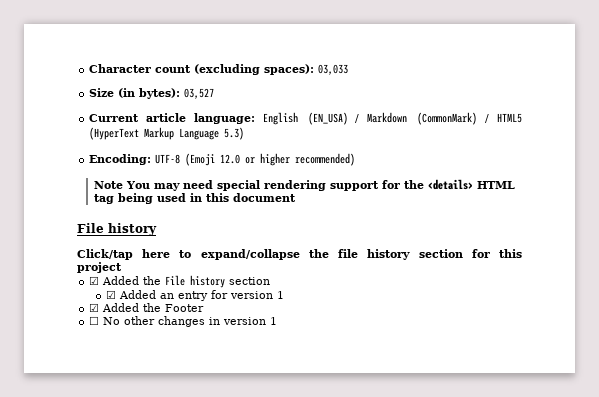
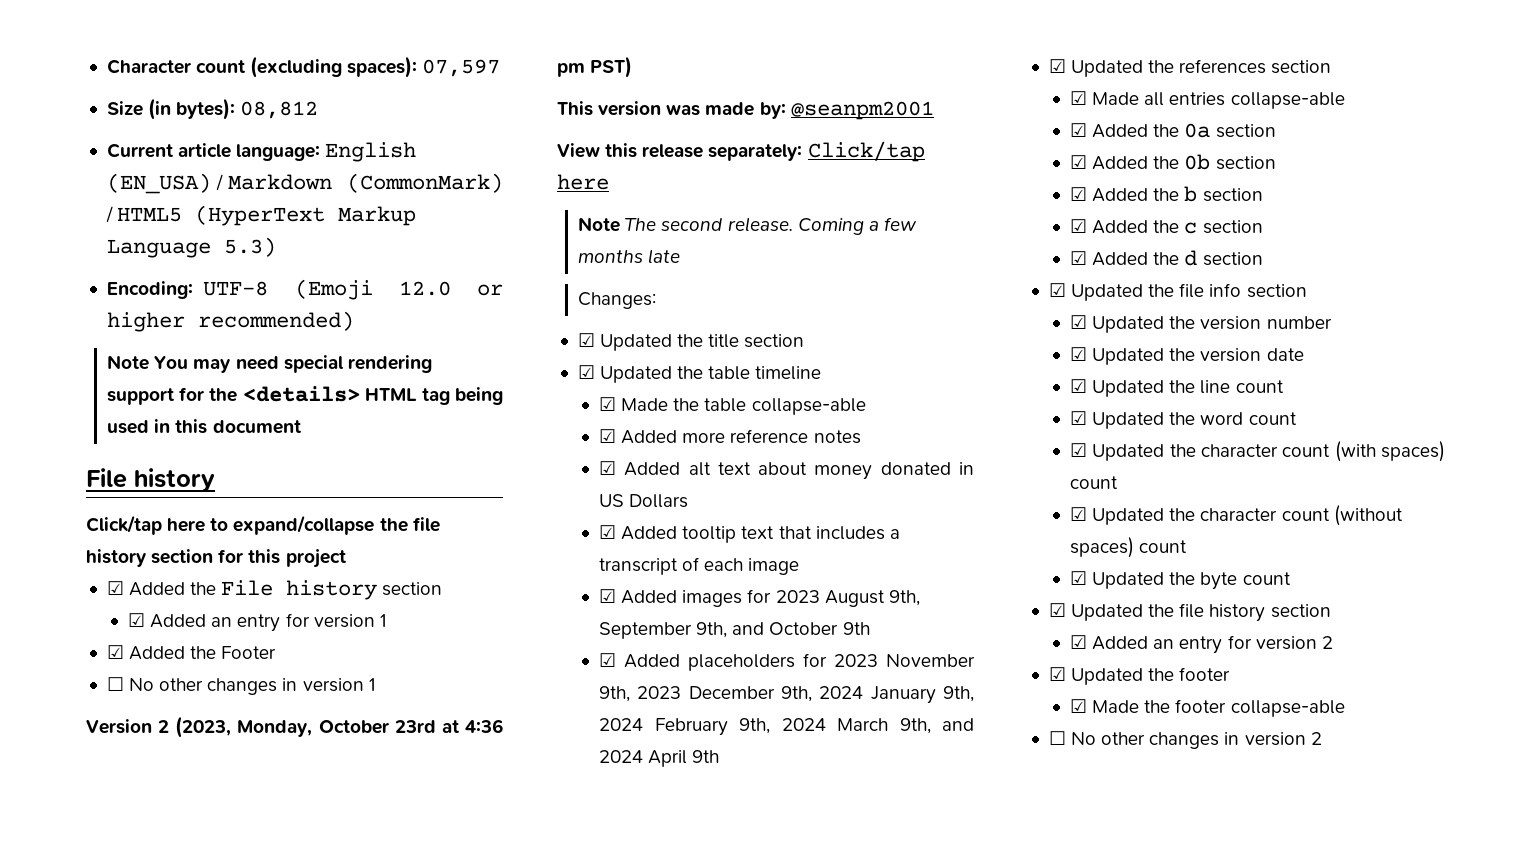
- Character count (excluding spaces): 03,033
+ Character count (excluding spaces): 07,597
- Size (in bytes): 03,527
+ Size (in bytes): 08,812
+ Version 2 (2023, Monday, October 23rd at 4:36 pm PST)
+ This version was made by: @seanpm2001
+ View this release separately: Click/tap here
+ Note The second release. Coming a few months late
+ Changes:
+ ☑ Updated the title section
+ ☑ Updated the table timeline
+ ☑ Made the table collapse-able
+ ☑ Added more reference notes
+ ☑ Added alt text about money donated in US Dollars
+ ☑ Added tooltip text that includes a transcript of each image
+ ☑ Added images for 2023 August 9th, September 9th, and October 9th
+ ☑ Added placeholders for 2023 November 9th, 2023 December 9th, 2024 January 9th, 2024 February 9th, 2024 March 9th, and 2024 April 9th
+ ☑ Updated the references section
+ ☑ Made all entries collapse-able
+ ☑ Added the 0a section
+ ☑ Added the 0b section
+ ☑ Added the b section
+ ☑ Added the c section
+ ☑ Added the d section
+ ☑ Updated the file info section
+ ☑ Updated the version number
+ ☑ Updated the version date
+ ☑ Updated the line count
+ ☑ Updated the word count
+ ☑ Updated the character count (with spaces) count
+ ☑ Updated the character count (without spaces) count
+ ☑ Updated the byte count
+ ☑ Updated the file history section
+ ☑ Added an entry for version 2
+ ☑ Updated the footer
+ ☑ Made the footer collapse-able
+ ☐ No other changes in version 2

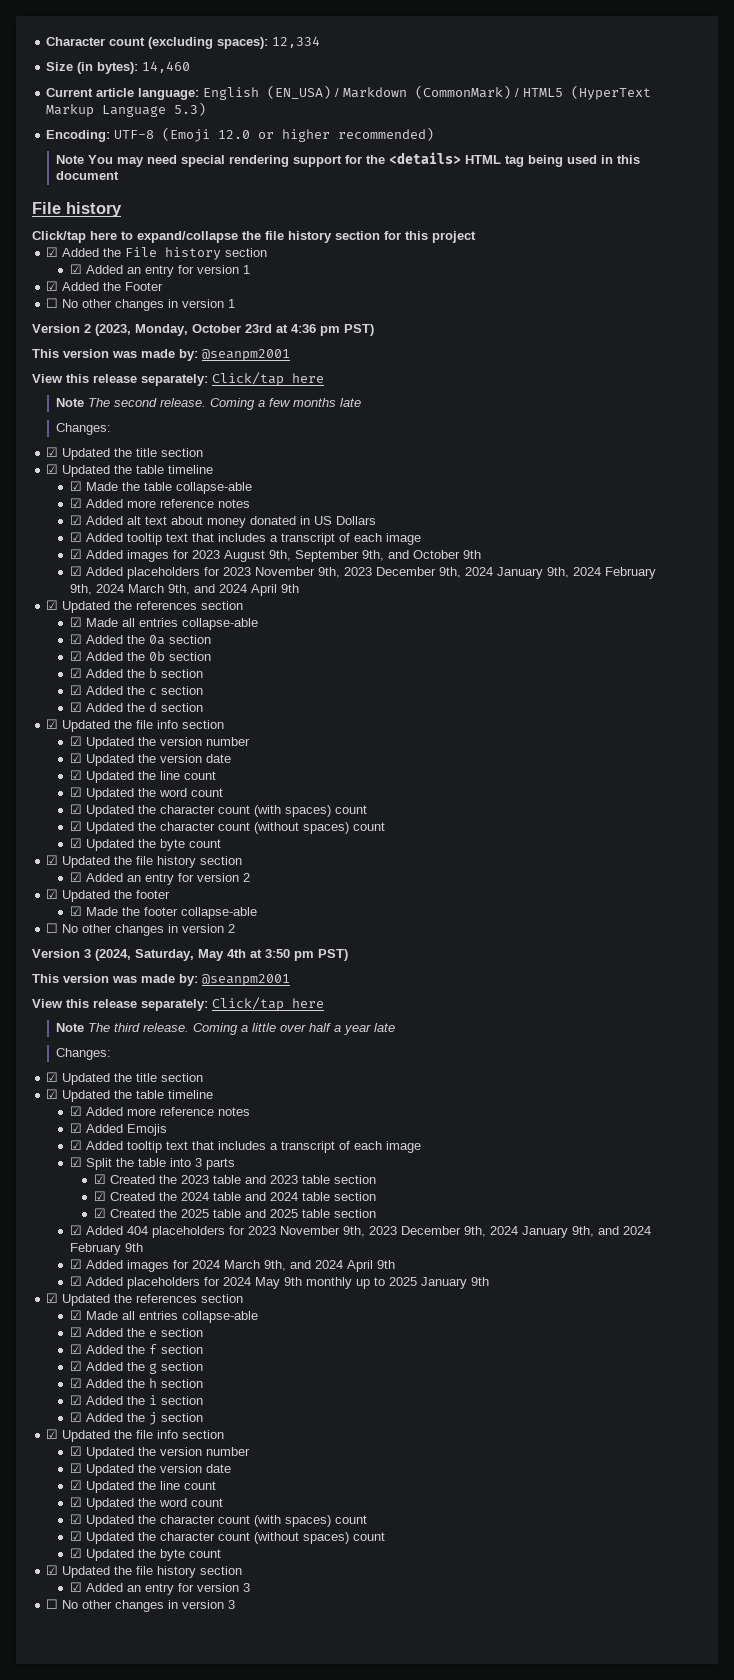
- Character count (excluding spaces): 07,597
+ Character count (excluding spaces): 12,334
- Size (in bytes): 08,812
+ Size (in bytes): 14,460
+ Version 3 (2024, Saturday, May 4th at 3:50 pm PST)
+ This version was made by: @seanpm2001
+ View this release separately: Click/tap here
+ Note The third release. Coming a little over half a year late
+ Changes:
+ ☑ Updated the title section
+ ☑ Updated the table timeline
+ ☑ Added more reference notes
+ ☑ Added Emojis
+ ☑ Added tooltip text that includes a transcript of each image
+ ☑ Split the table into 3 parts
+ ☑ Created the 2023 table and 2023 table section
+ ☑ Created the 2024 table and 2024 table section
+ ☑ Created the 2025 table and 2025 table section
+ ☑ Added 404 placeholders for 2023 November 9th, 2023 December 9th, 2024 January 9th, and 2024 February 9th
+ ☑ Added images for 2024 March 9th, and 2024 April 9th
+ ☑ Added placeholders for 2024 May 9th monthly up to 2025 January 9th
+ ☑ Updated the references section
+ ☑ Made all entries collapse-able
+ ☑ Added the e section
+ ☑ Added the f section
+ ☑ Added the g section
+ ☑ Added the h section
+ ☑ Added the i section
+ ☑ Added the j section
+ ☑ Updated the file info section
+ ☑ Updated the version number
+ ☑ Updated the version date
+ ☑ Updated the line count
+ ☑ Updated the word count
+ ☑ Updated the character count (with spaces) count
+ ☑ Updated the character count (without spaces) count
+ ☑ Updated the byte count
+ ☑ Updated the file history section
+ ☑ Added an entry for version 3
+ ☐ No other changes in version 3

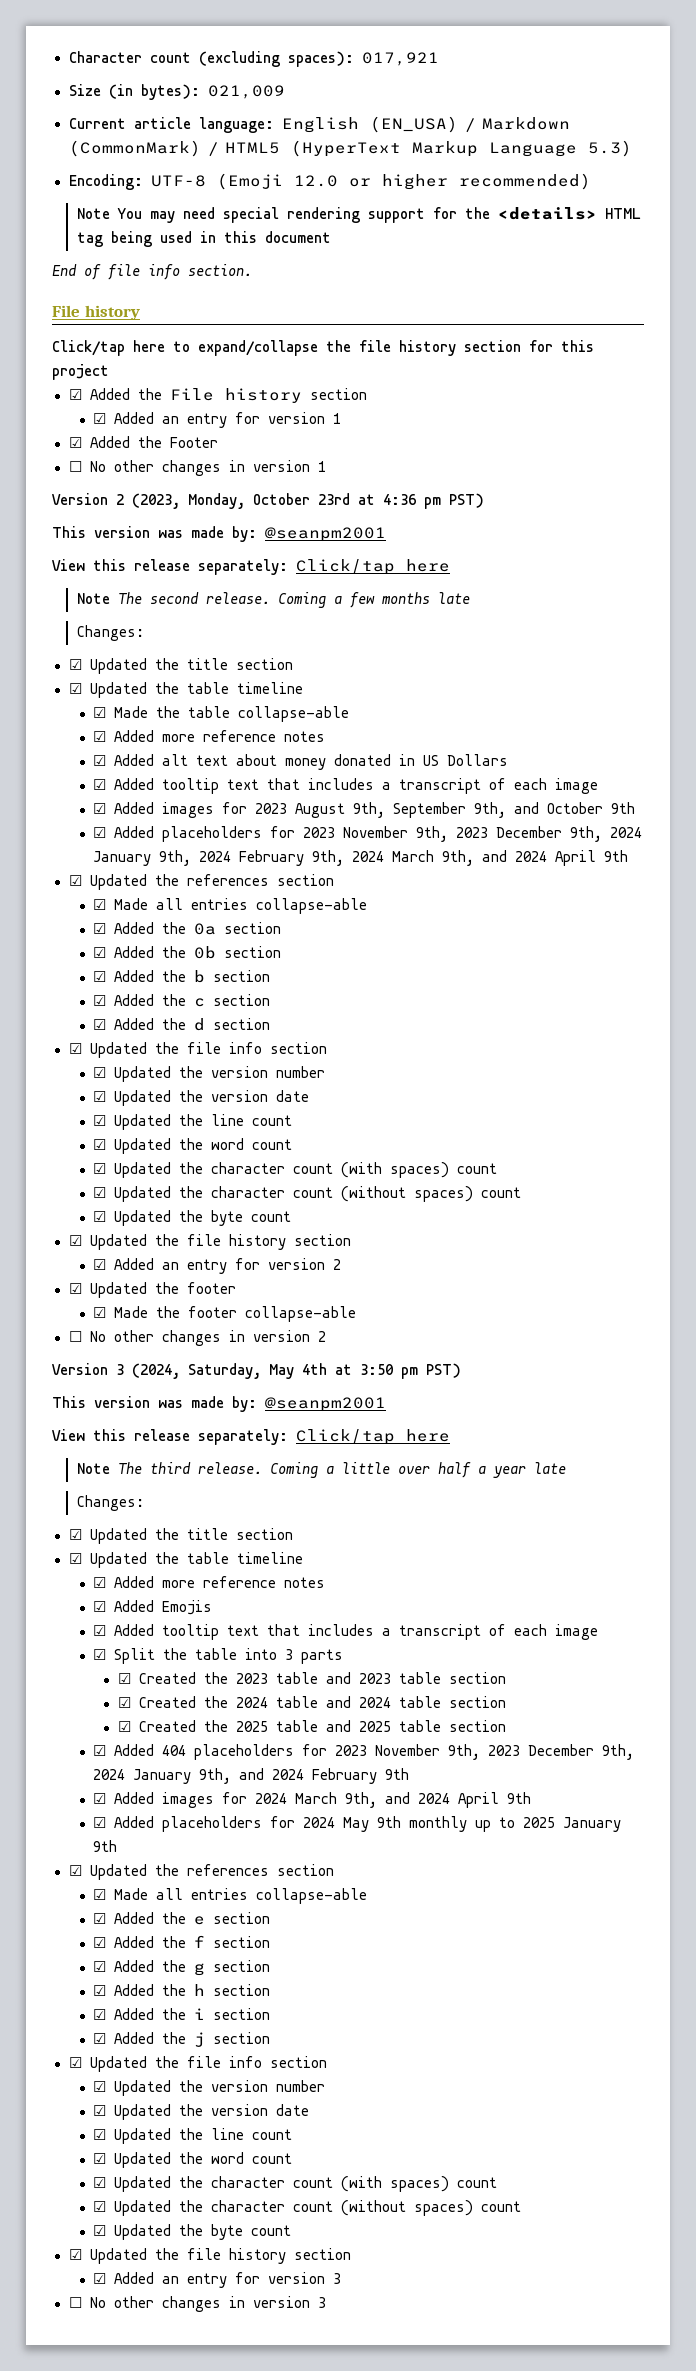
- Character count (excluding spaces): 12,334
+ Character count (excluding spaces): 017,921
- Size (in bytes): 14,460
+ Size (in bytes): 021,009
+ End of file info section.

